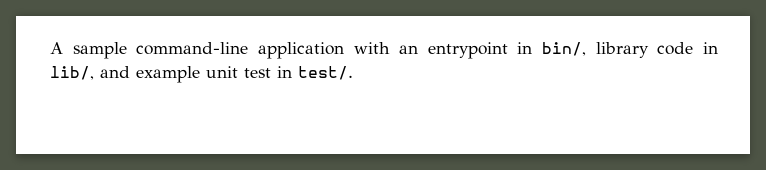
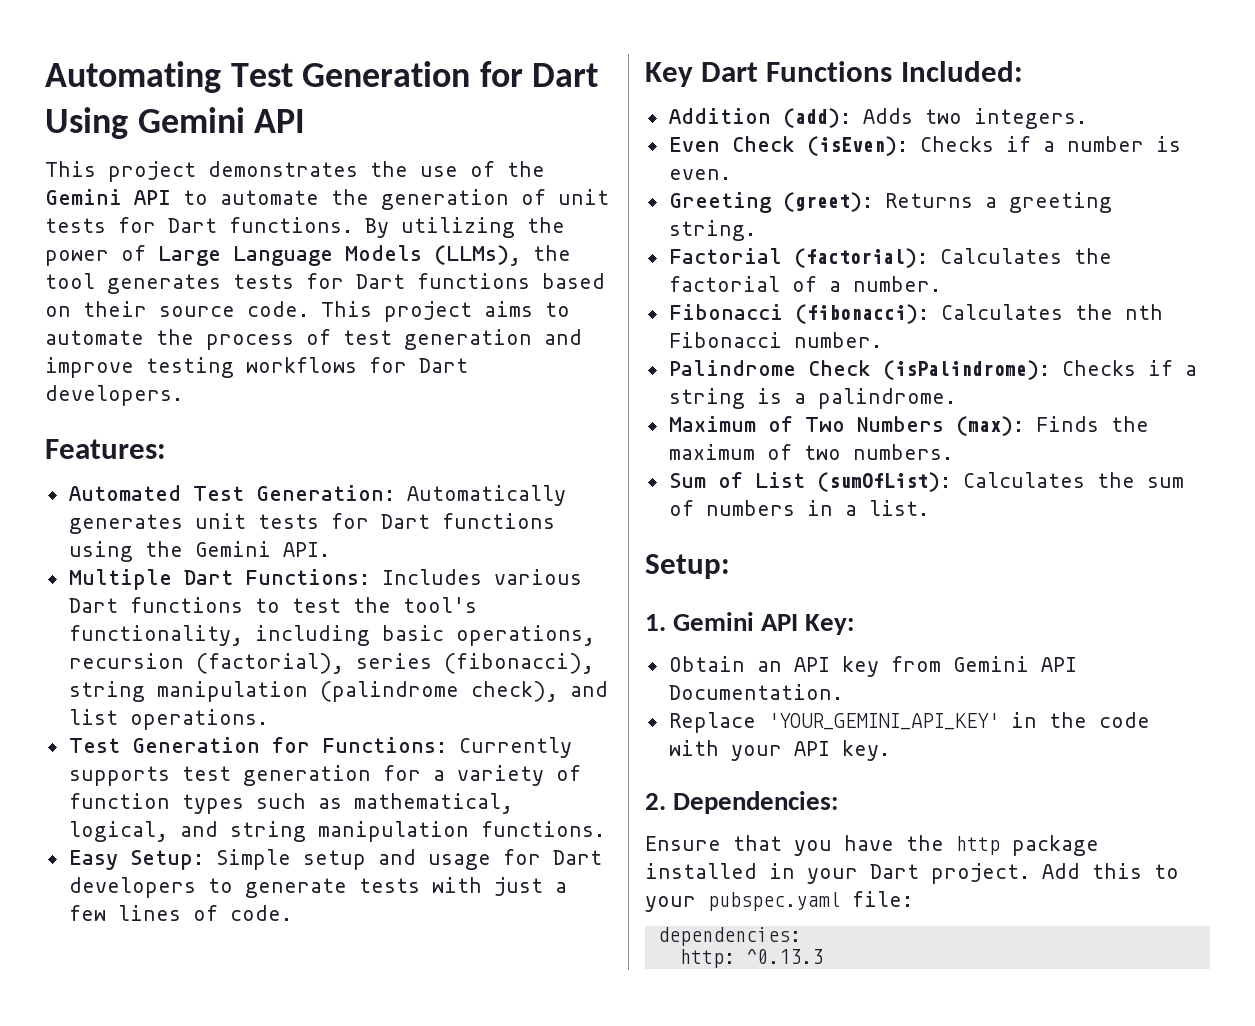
- A sample command-line application with an entrypoint in bin/, library code in lib/, and example unit test in test/.
+ Automating Test Generation for Dart Using Gemini API
+ This project demonstrates the use of the Gemini API to automate the generation of unit tests for Dart functions. By utilizing the power of Large Language Models (LLMs), the tool generates tests for Dart functions based on their source code. This project aims to automate the process of test generation and improve testing workflows for Dart developers.
+ Features:
+ Automated Test Generation: Automatically generates unit tests for Dart functions using the Gemini API.
+ Multiple Dart Functions: Includes various Dart functions to test the tool's functionality, including basic operations, recursion (factorial), series (fibonacci), string manipulation (palindrome check), and list operations.
+ Test Generation for Functions: Currently supports test generation for a variety of function types such as mathematical, logical, and string manipulation functions.
+ Easy Setup: Simple setup and usage for Dart developers to generate tests with just a few lines of code.
+ Key Dart Functions Included:
+ Addition (add): Adds two integers.
+ Even Check (isEven): Checks if a number is even.
+ Greeting (greet): Returns a greeting string.
+ Factorial (factorial): Calculates the factorial of a number.
+ Fibonacci (fibonacci): Calculates the nth Fibonacci number.
+ Palindrome Check (isPalindrome): Checks if a string is a palindrome.
+ Maximum of Two Numbers (max): Finds the maximum of two numbers.
+ Sum of List (sumOfList): Calculates the sum of numbers in a list.
+ Setup:
+ 1. Gemini API Key:
+ Obtain an API key from Gemini API Documentation.
+ Replace 'YOUR_GEMINI_API_KEY' in the code with your API key.
+ 2. Dependencies:
+ Ensure that you have the http package installed in your Dart project. Add this to your pubspec.yaml file:
+ dependencies:
+ http: ^0.13.3

